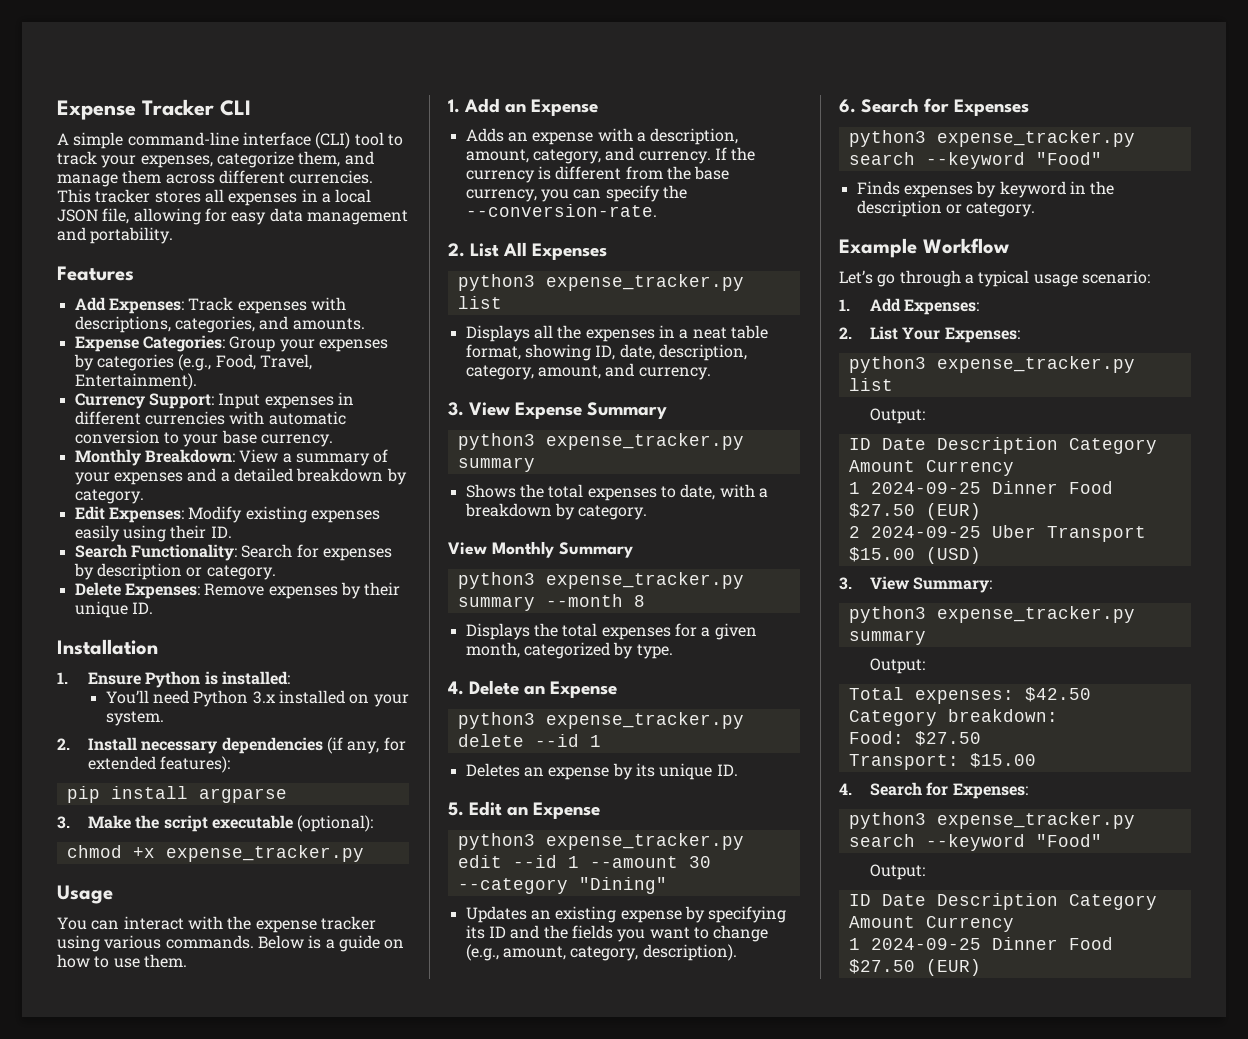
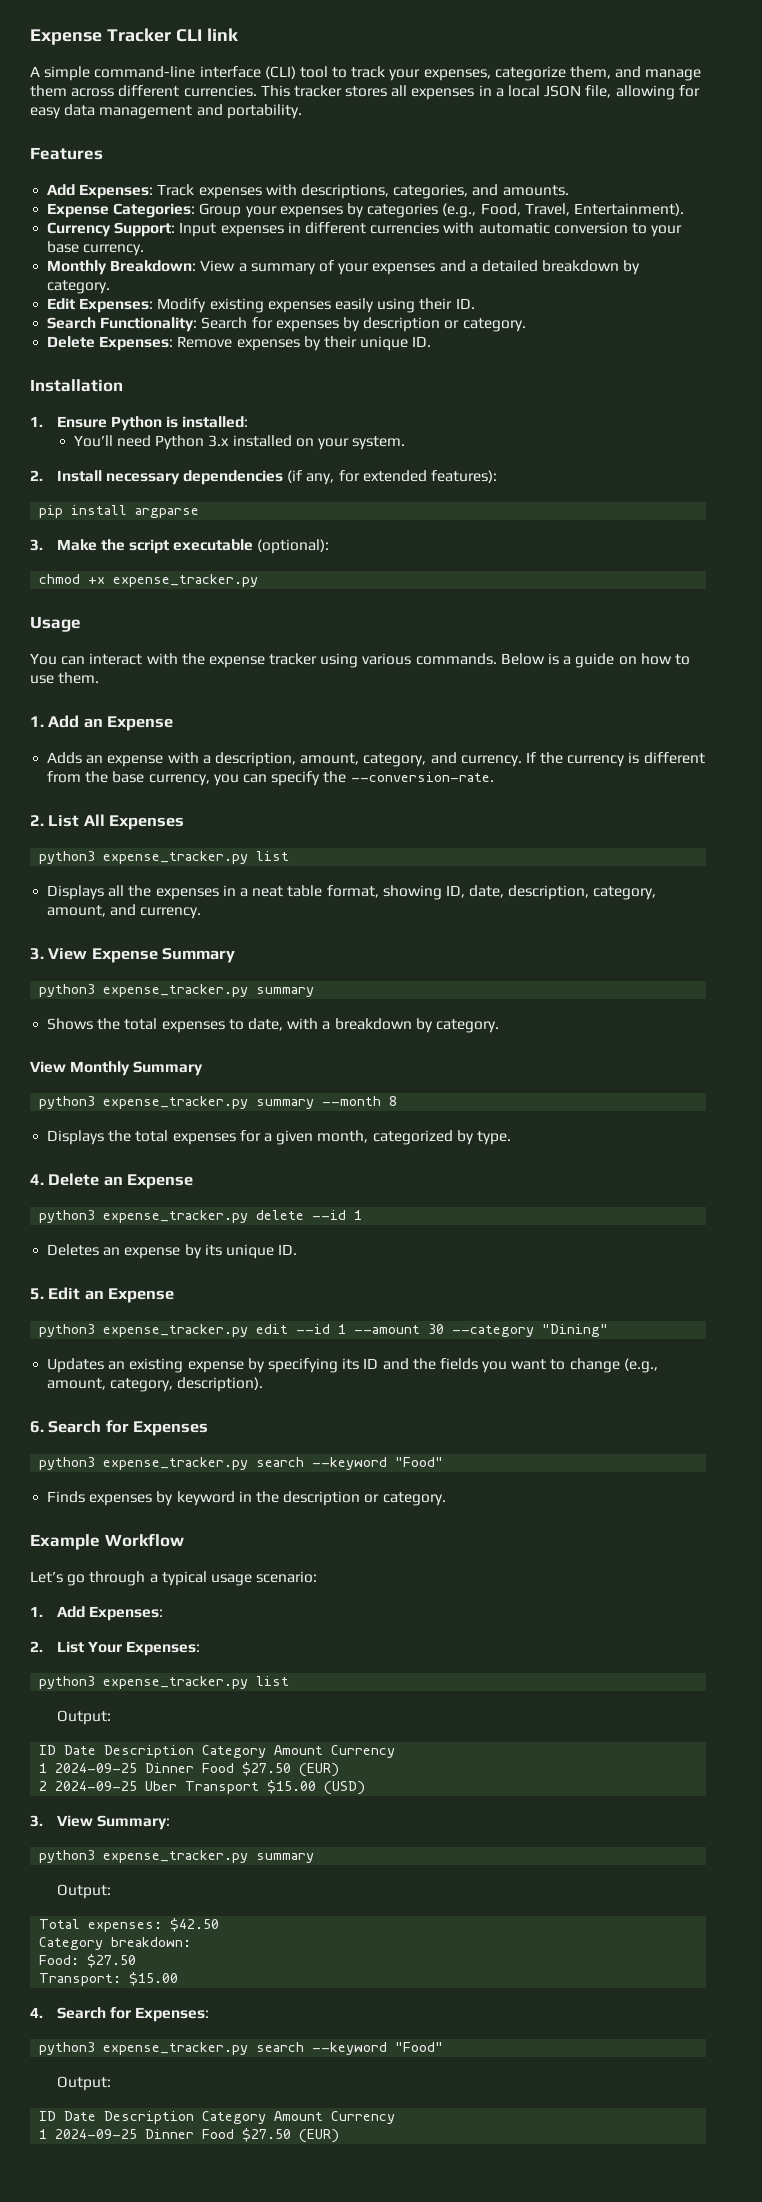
- Expense Tracker CLI
+ Expense Tracker CLI link

